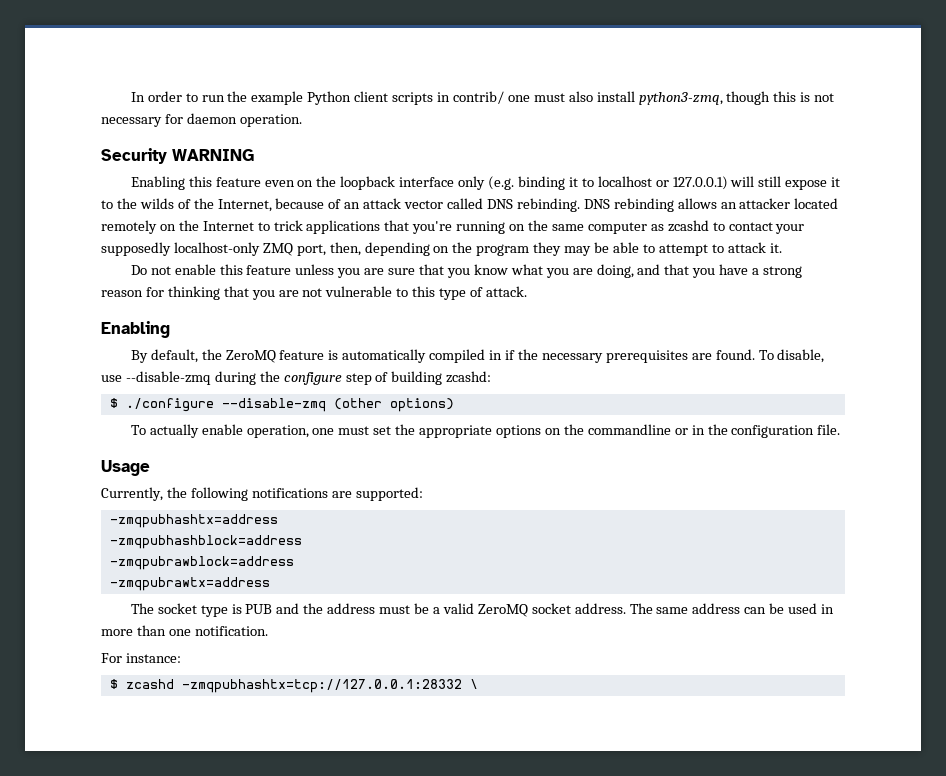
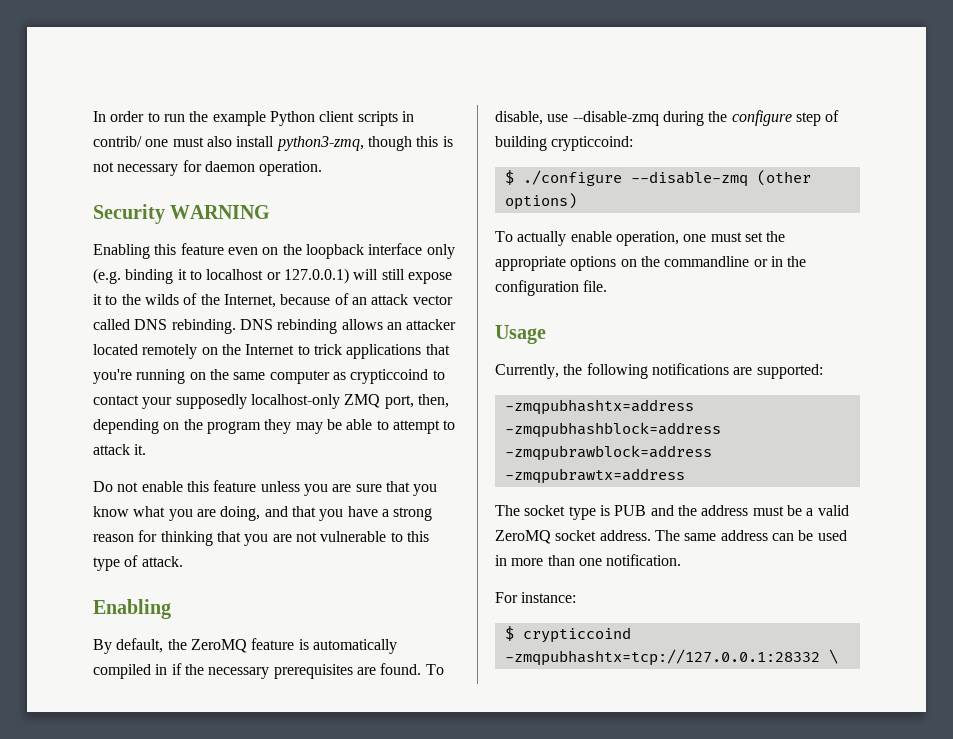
- DNS rebinding allows an attacker located remotely on the Internet to trick applications that you're running on the same computer as zcashd to contact your supposedly localhost-only ZMQ port, then, depending on the program they may be able to attempt to attack it.
+ DNS rebinding allows an attacker located remotely on the Internet to trick applications that you're running on the same computer as crypticcoind to contact your supposedly localhost-only ZMQ port, then, depending on the program they may be able to attempt to attack it.
- To disable, use --disable-zmq during the configure step of building zcashd:
+ To disable, use --disable-zmq during the configure step of building crypticcoind:
- $ zcashd -zmqpubhashtx=tcp://127.0.0.1:28332 \
+ $ crypticcoind -zmqpubhashtx=tcp://127.0.0.1:28332 \

